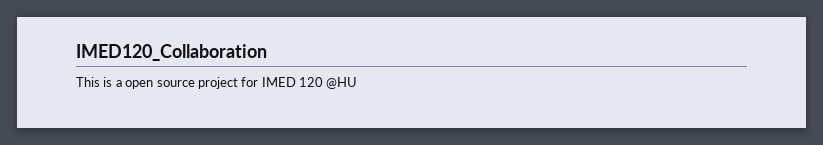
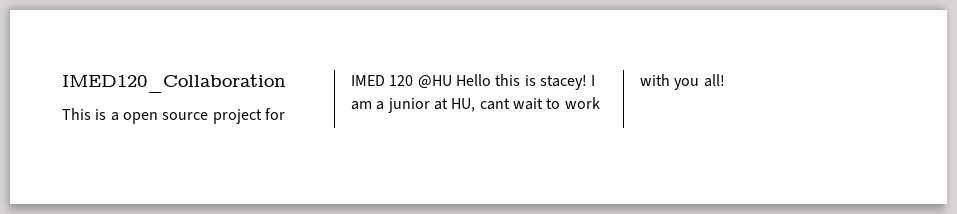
- This is a open source project for IMED 120 @HU
+ This is a open source project for IMED 120 @HU Hello this is stacey! I am a junior at HU, cant wait to work with you all!

